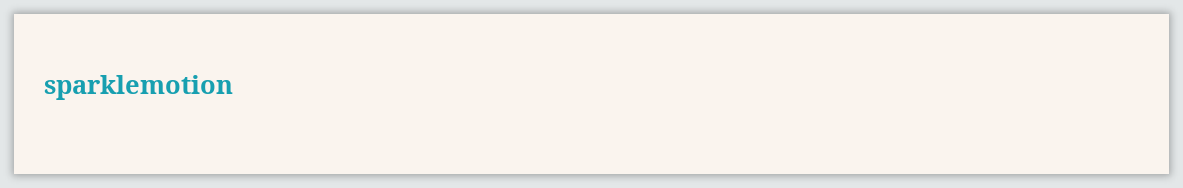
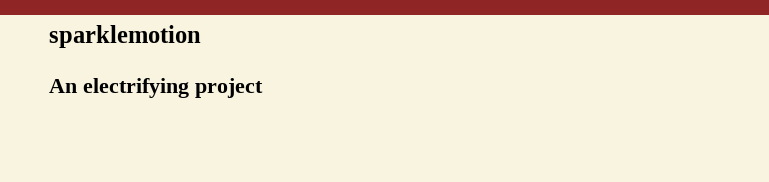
+ An electrifying project

